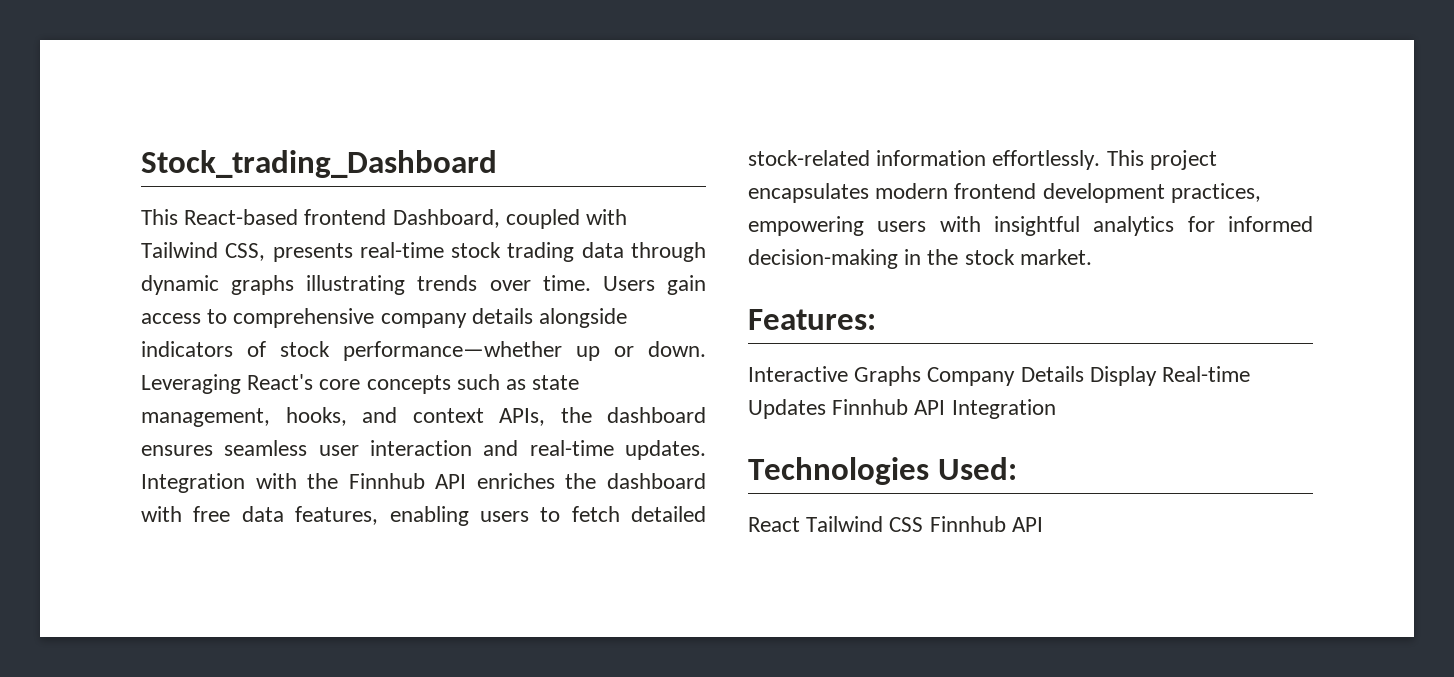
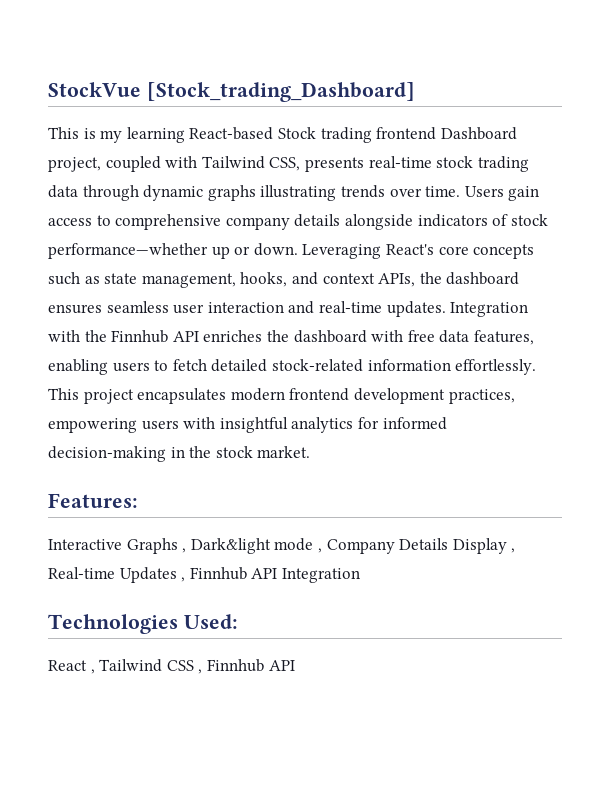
- Stock_trading_Dashboard
- This React-based frontend Dashboard, coupled with Tailwind CSS, presents real-time stock trading data through dynamic graphs illustrating trends over time.
+ StockVue [Stock_trading_Dashboard]
+ This is my learning React-based Stock trading frontend Dashboard project, coupled with Tailwind CSS, presents real-time stock trading data through dynamic graphs illustrating trends over time.
- Interactive Graphs Company Details Display Real-time Updates Finnhub API Integration
+ Interactive Graphs , Dark&light mode , Company Details Display , Real-time Updates , Finnhub API Integration
- React Tailwind CSS Finnhub API
+ React , Tailwind CSS , Finnhub API

